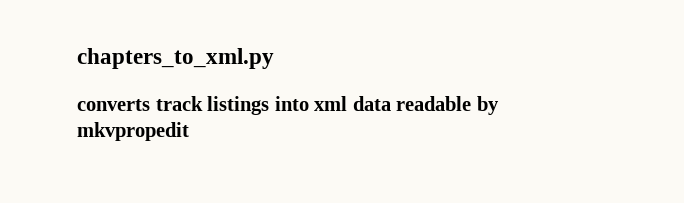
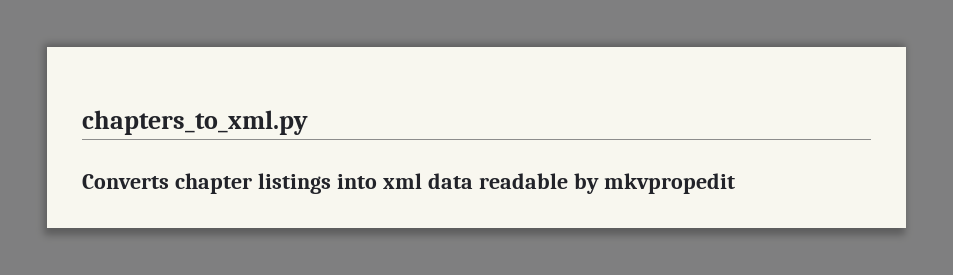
- converts track listings into xml data readable by mkvpropedit
+ Converts chapter listings into xml data readable by mkvpropedit

